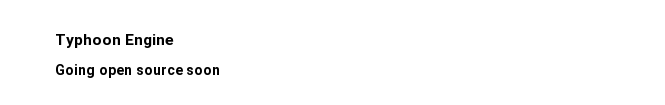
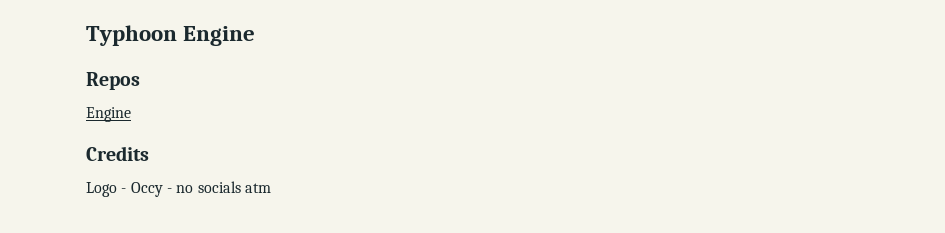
- Going open source soon
+ Repos
+ Engine
+ Credits
+ Logo - Occy - no socials atm

